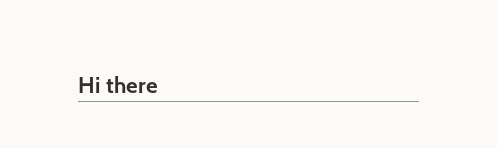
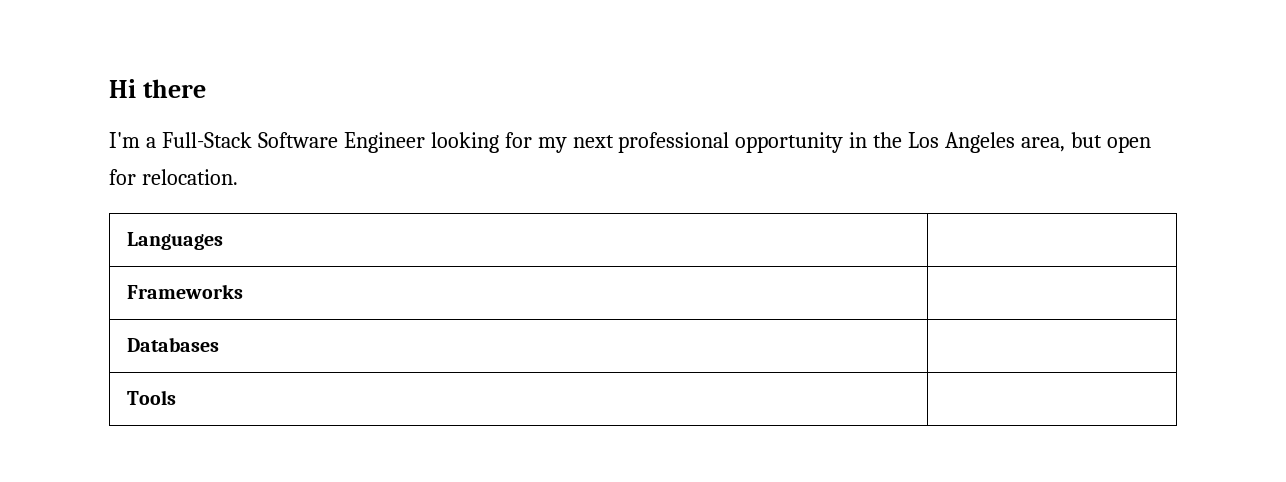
+ I'm a Full-Stack Software Engineer looking for my next professional opportunity in the Los Angeles area, but open for relocation.
+ Languages |
+ Frameworks |
+ Databases |
+ Tools |

